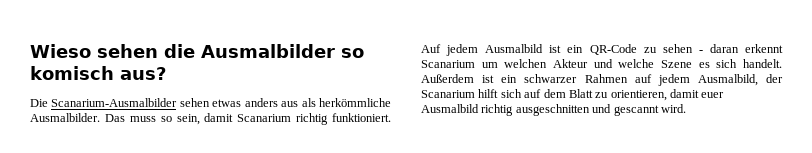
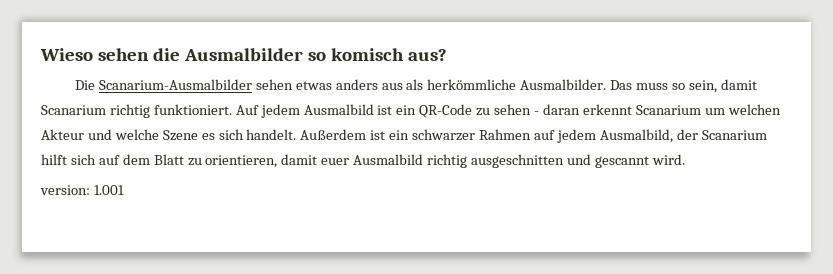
+ version: 1.001

